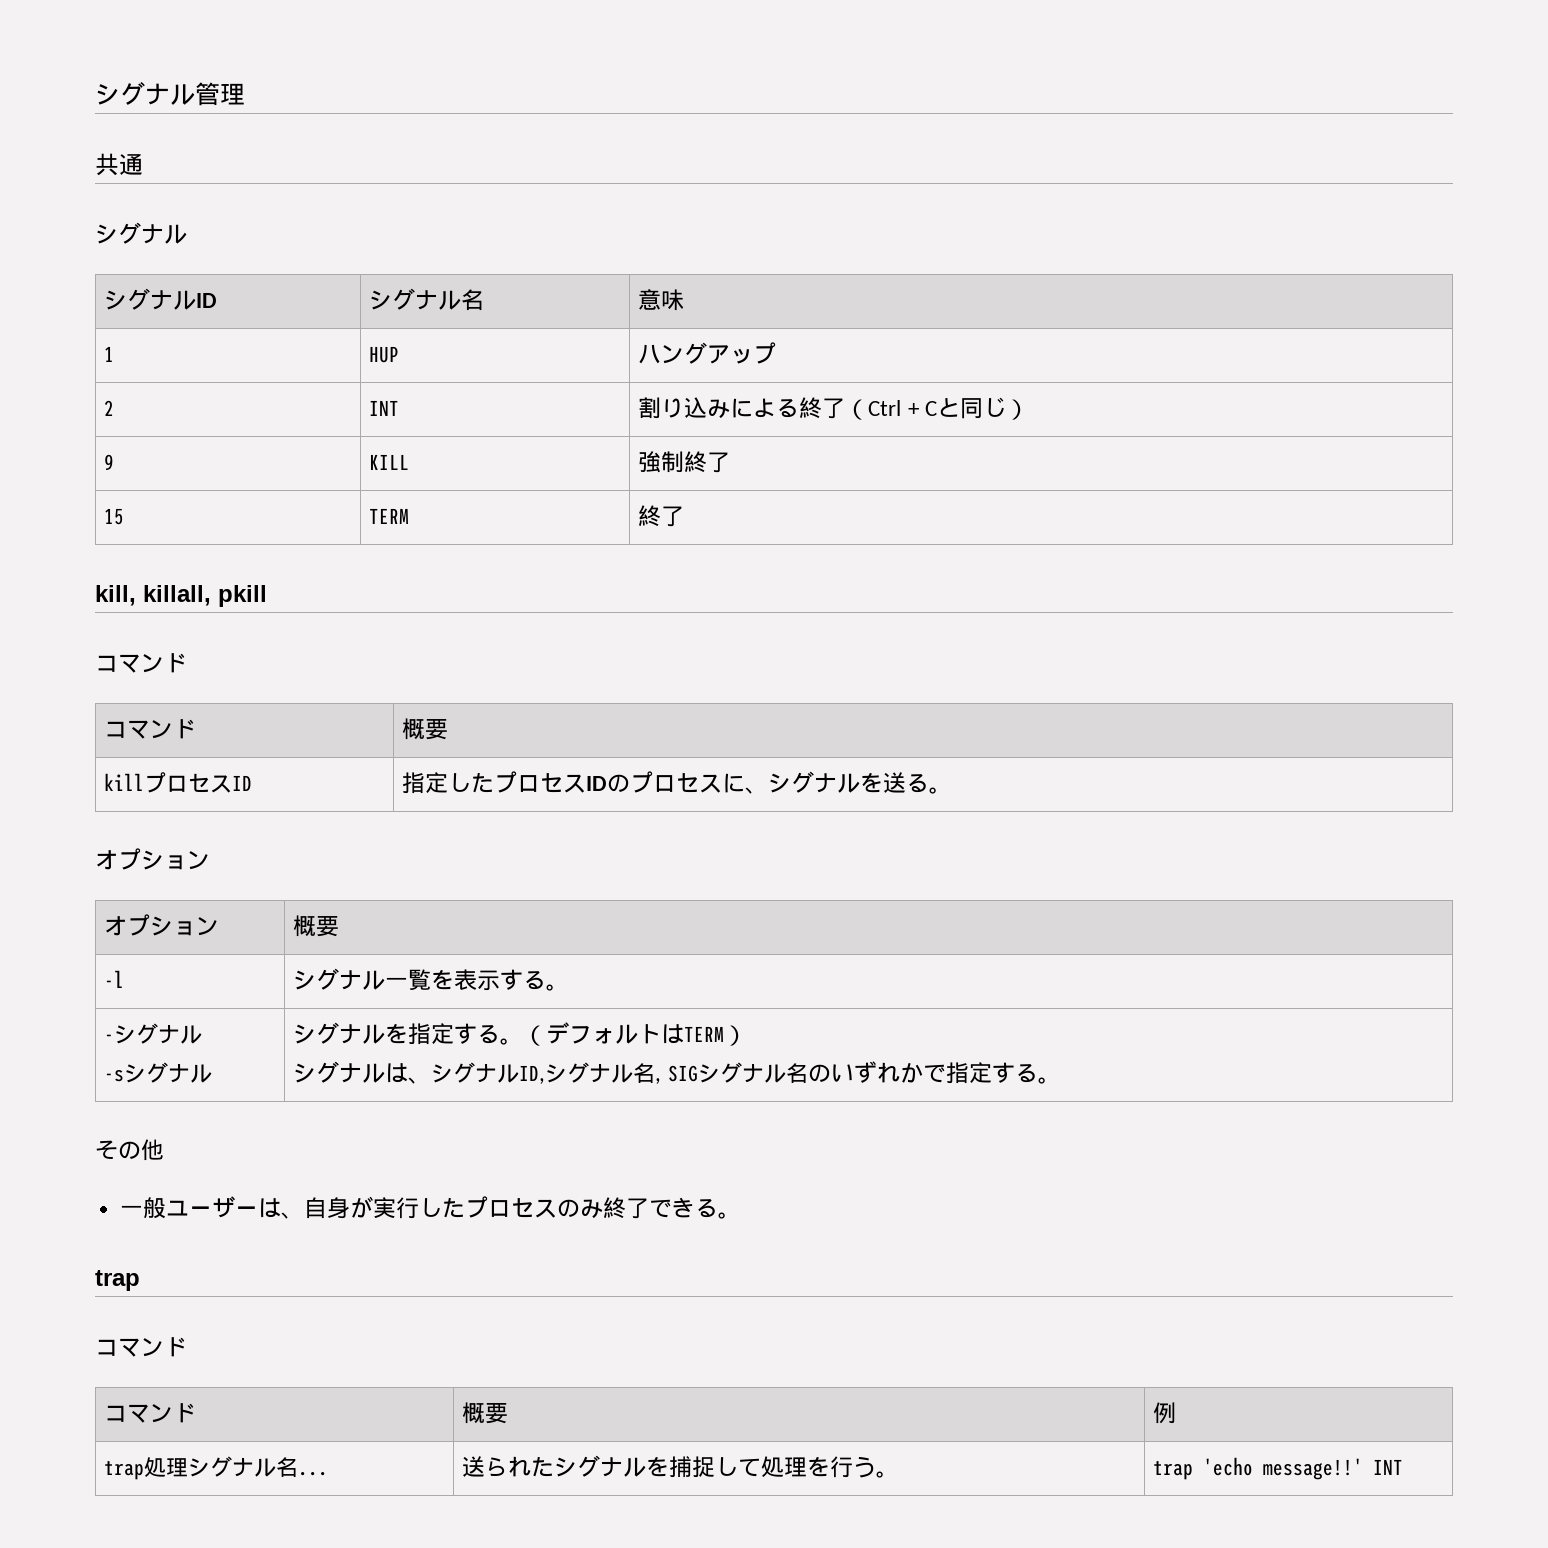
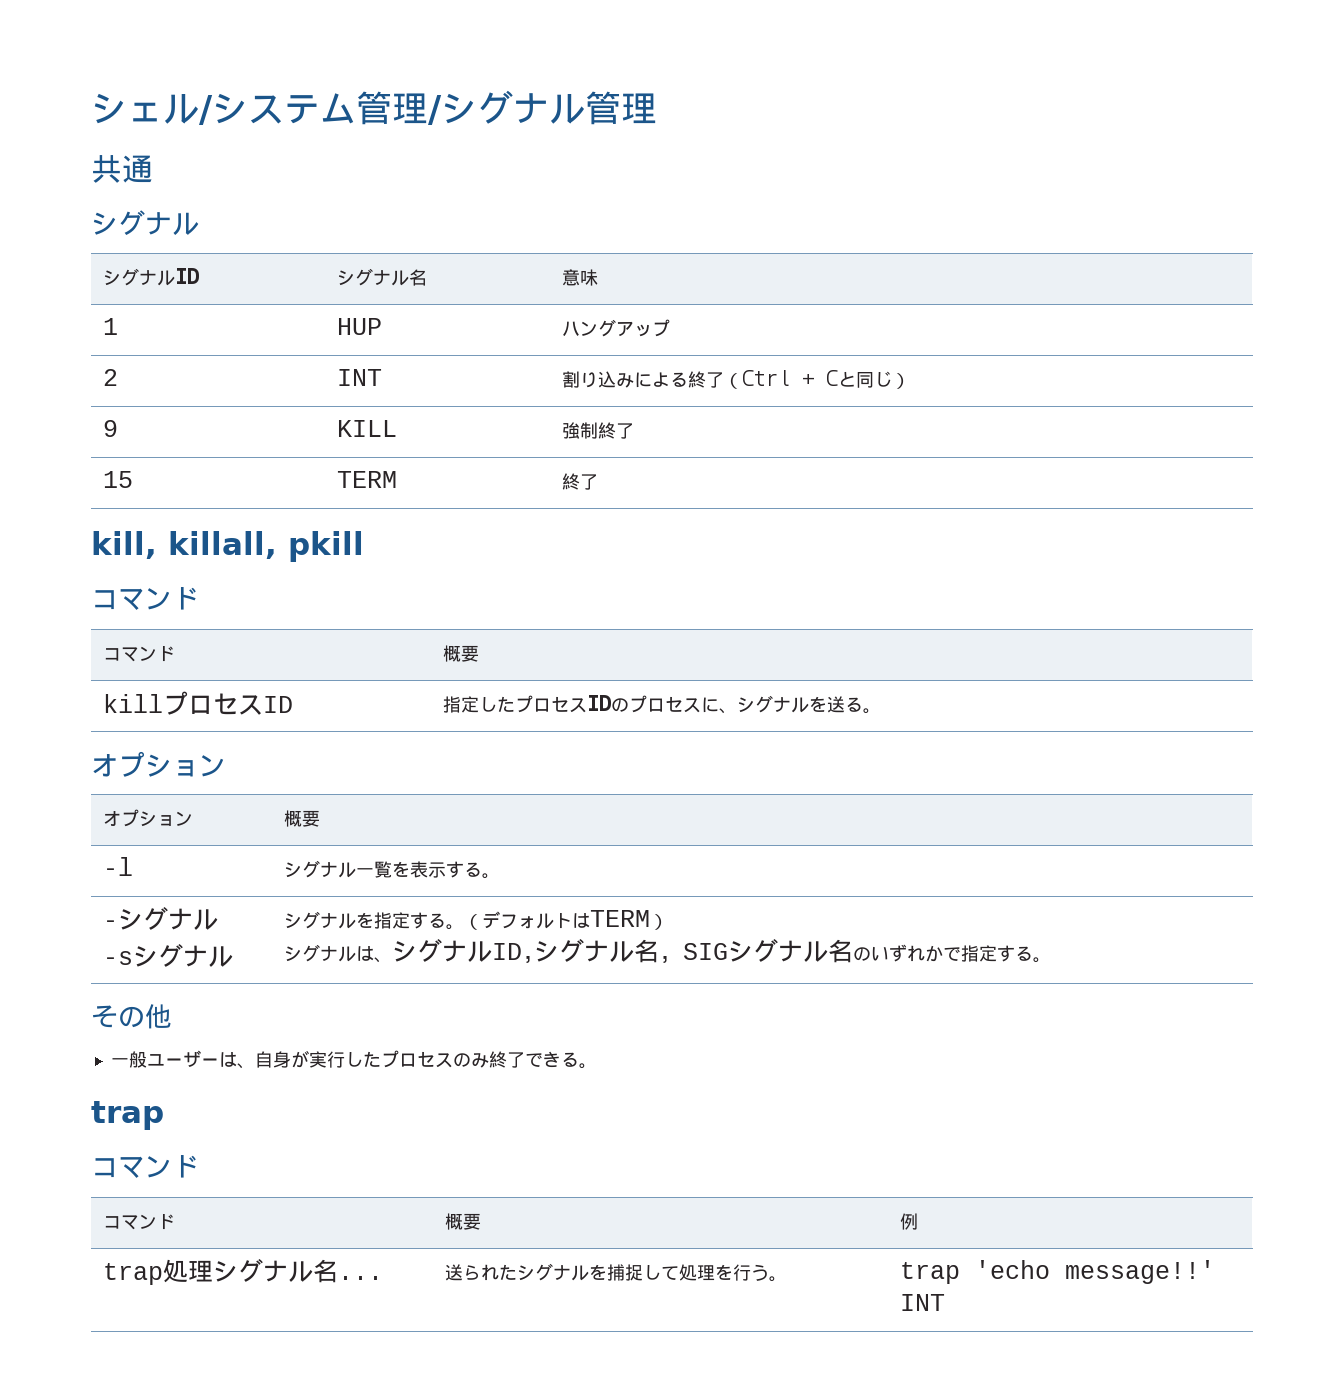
- シグナル管理
+ シェル/システム管理/シグナル管理

